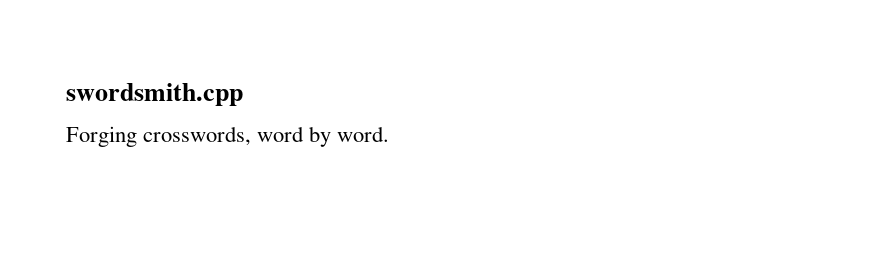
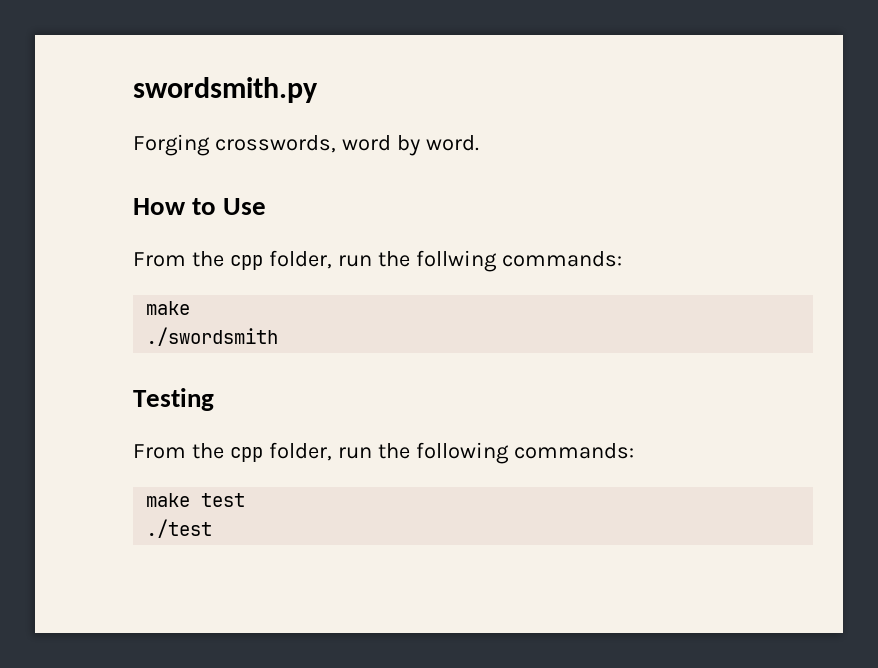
- swordsmith.cpp
+ swordsmith.py
+ How to Use
+ From the cpp folder, run the follwing commands:
+ make
+ ./swordsmith
+ Testing
+ From the cpp folder, run the following commands:
+ make test
+ ./test

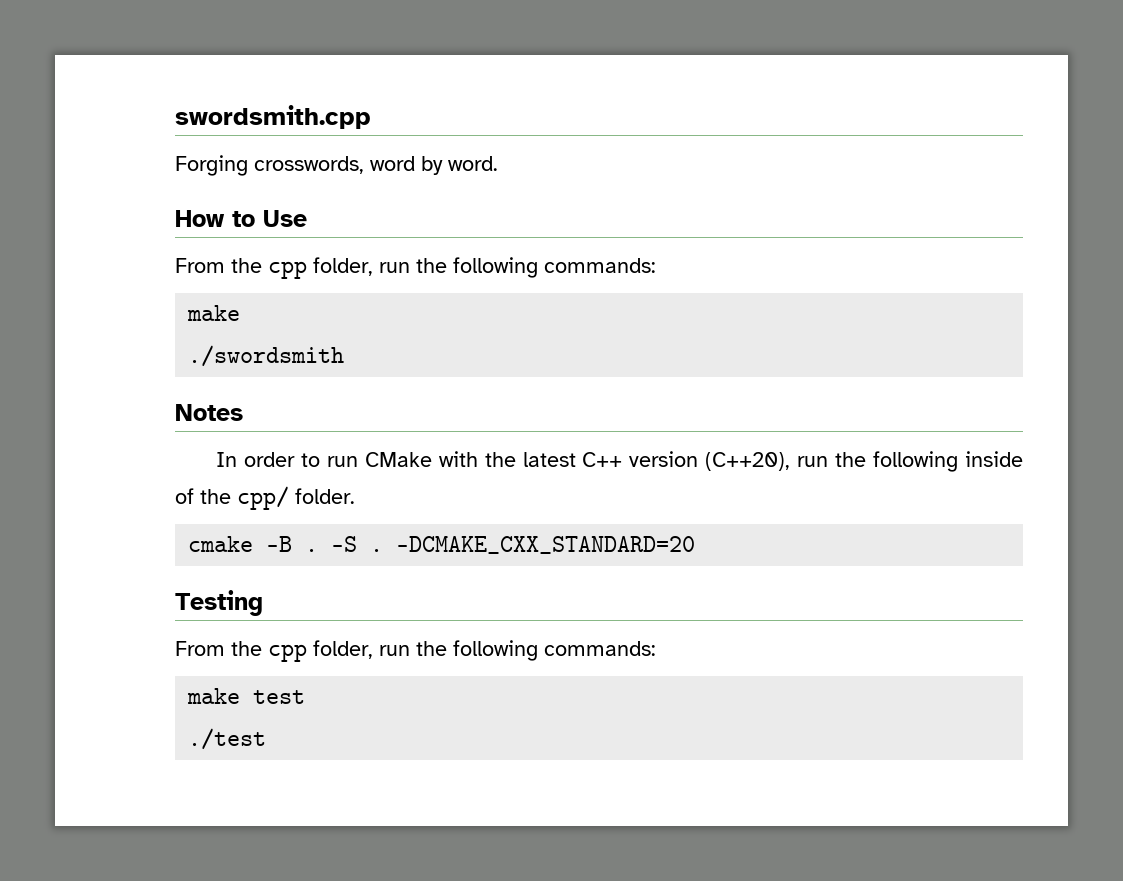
- swordsmith.py
+ swordsmith.cpp
  How to Use
- From the cpp folder, run the follwing commands:
+ From the cpp folder, run the following commands:
+ Notes
+ In order to run CMake with the latest C++ version (C++20), run the following inside of the cpp/ folder.
+ cmake -B . -S . -DCMAKE_CXX_STANDARD=20

